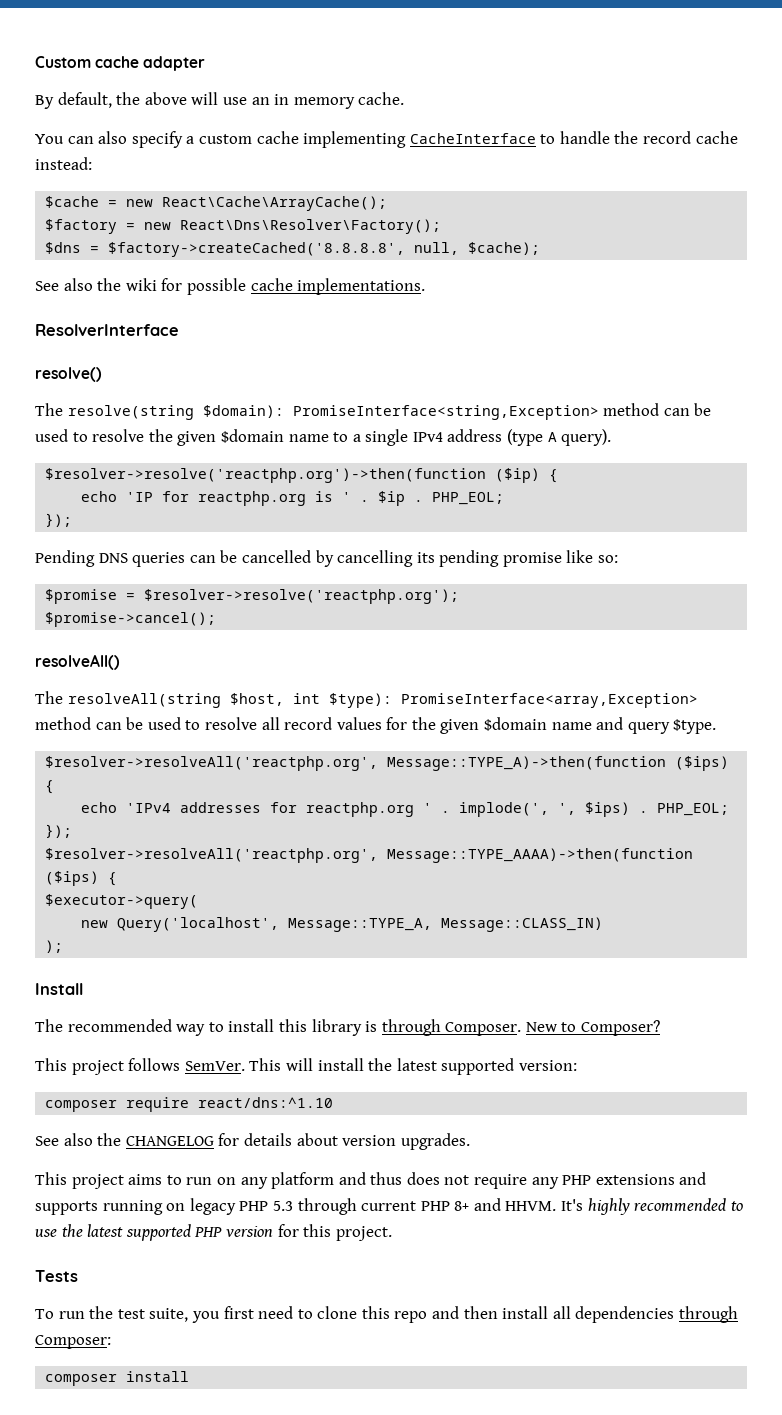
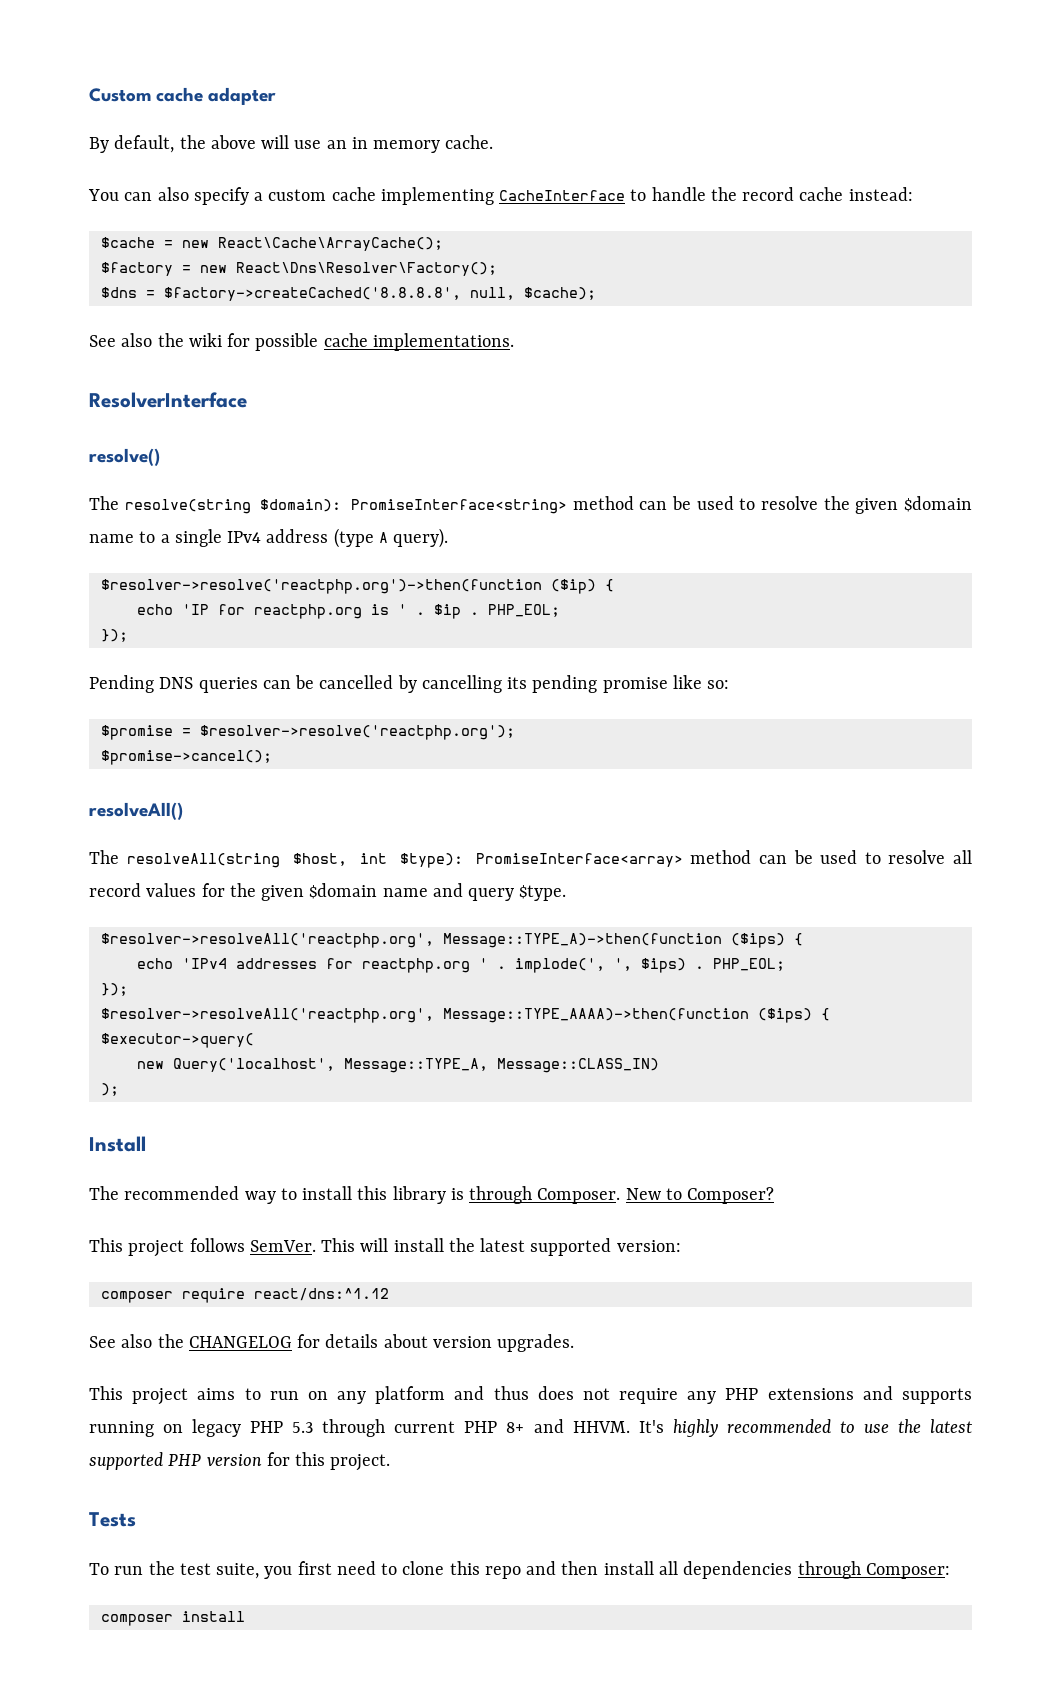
- The resolve(string $domain): PromiseInterface<string,Exception> method can be used to resolve the given $domain name to a single IPv4 address (type A query).
+ The resolve(string $domain): PromiseInterface<string> method can be used to resolve the given $domain name to a single IPv4 address (type A query).
- The resolveAll(string $host, int $type): PromiseInterface<array,Exception> method can be used to resolve all record values for the given $domain name and query $type.
+ The resolveAll(string $host, int $type): PromiseInterface<array> method can be used to resolve all record values for the given $domain name and query $type.
- composer require react/dns:^1.10
+ composer require react/dns:^1.12

